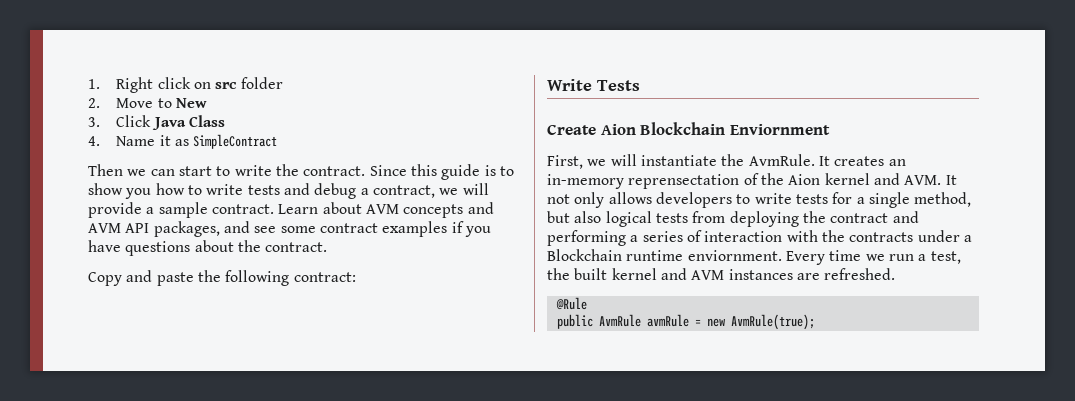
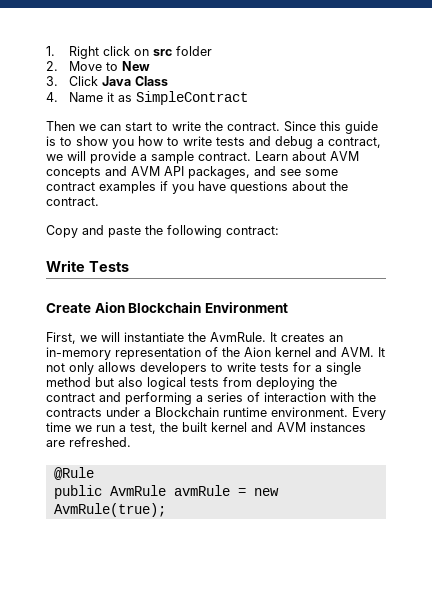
- Create Aion Blockchain Enviornment
+ Create Aion Blockchain Environment
- It creates an in-memory reprensectation of the Aion kernel and AVM. It not only allows developers to write tests for a single method, but also logical tests from deploying the contract and performing a series of interaction with the contracts under a Blockchain runtime enviornment.
+ It creates an in-memory representation of the Aion kernel and AVM. It not only allows developers to write tests for a single method but also logical tests from deploying the contract and performing a series of interaction with the contracts under a Blockchain runtime environment.

